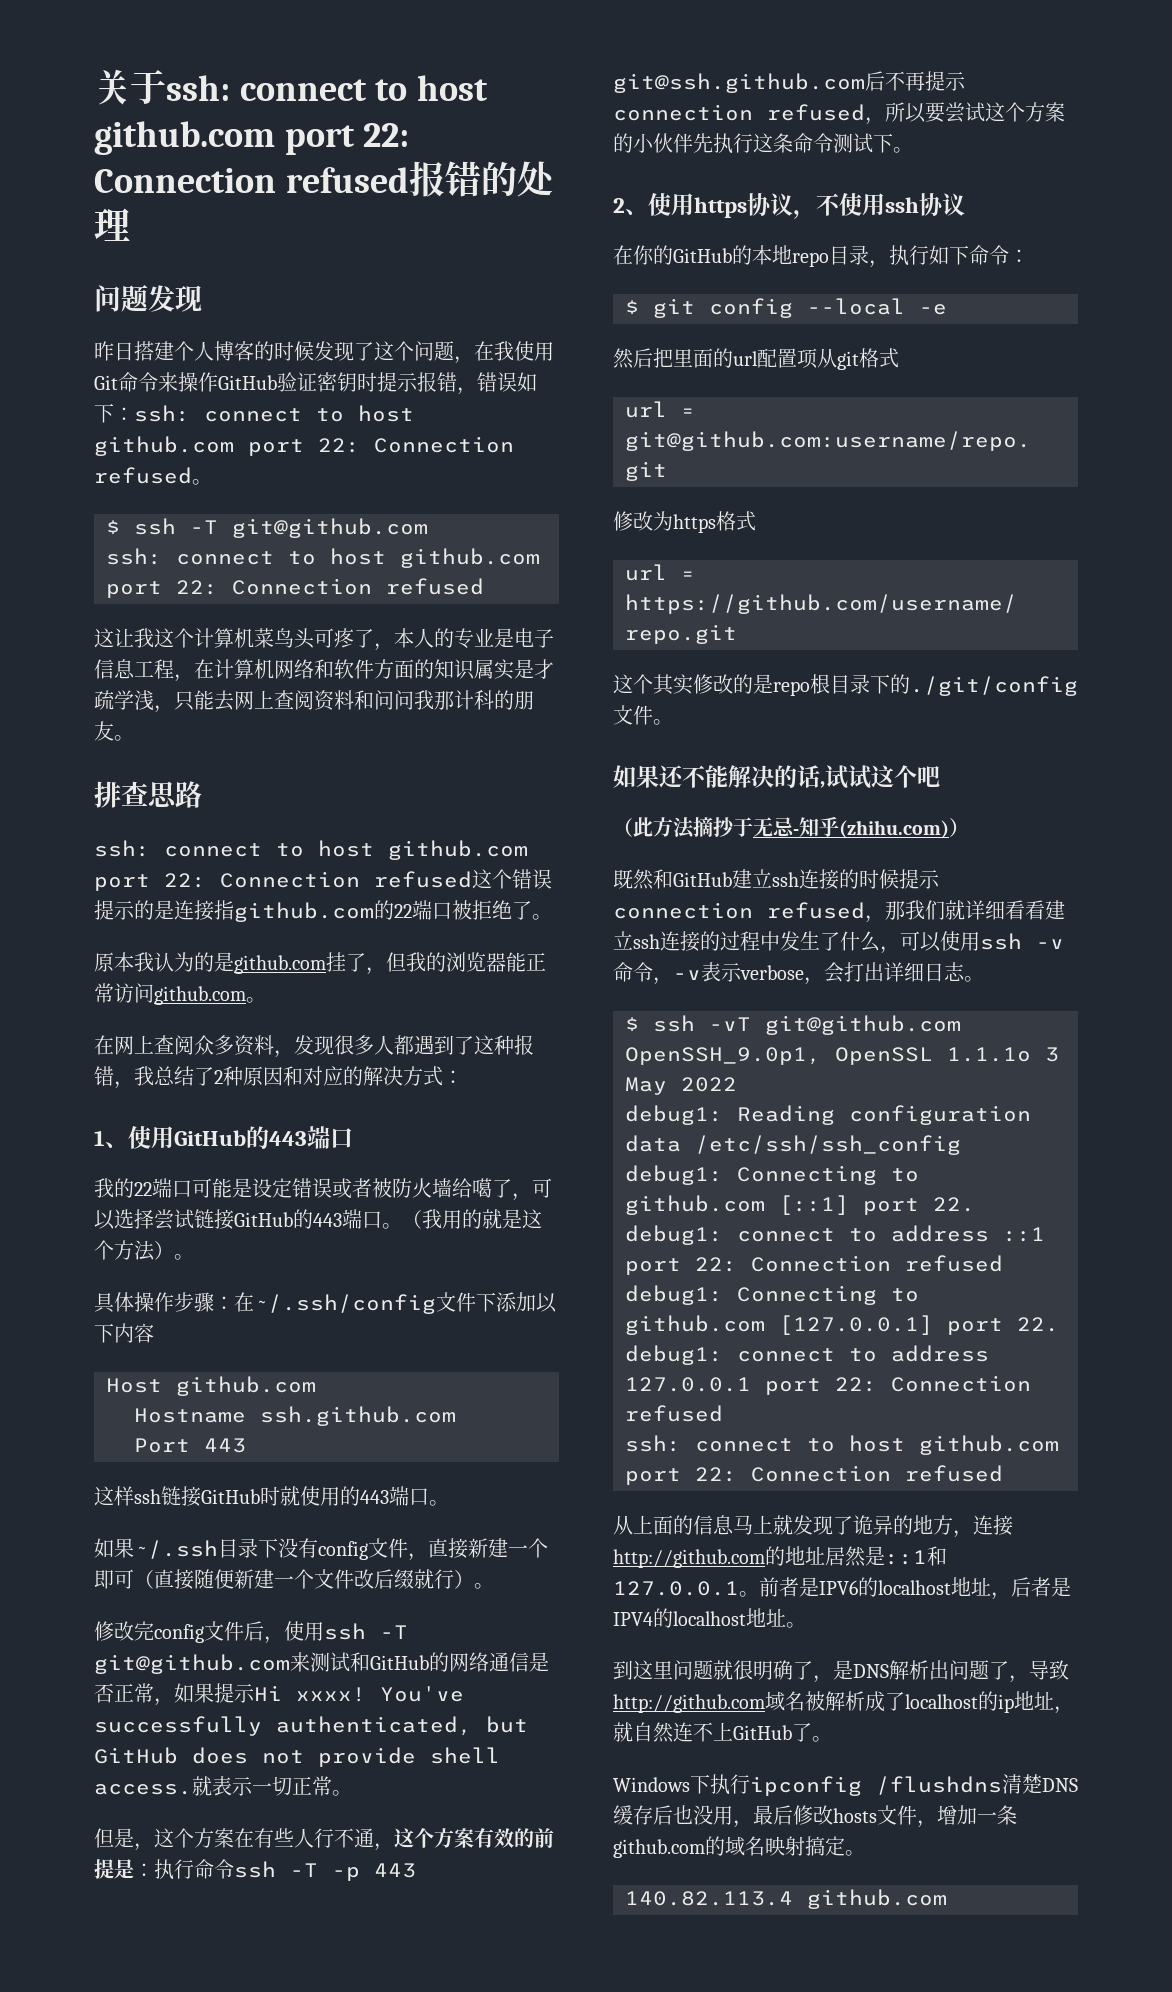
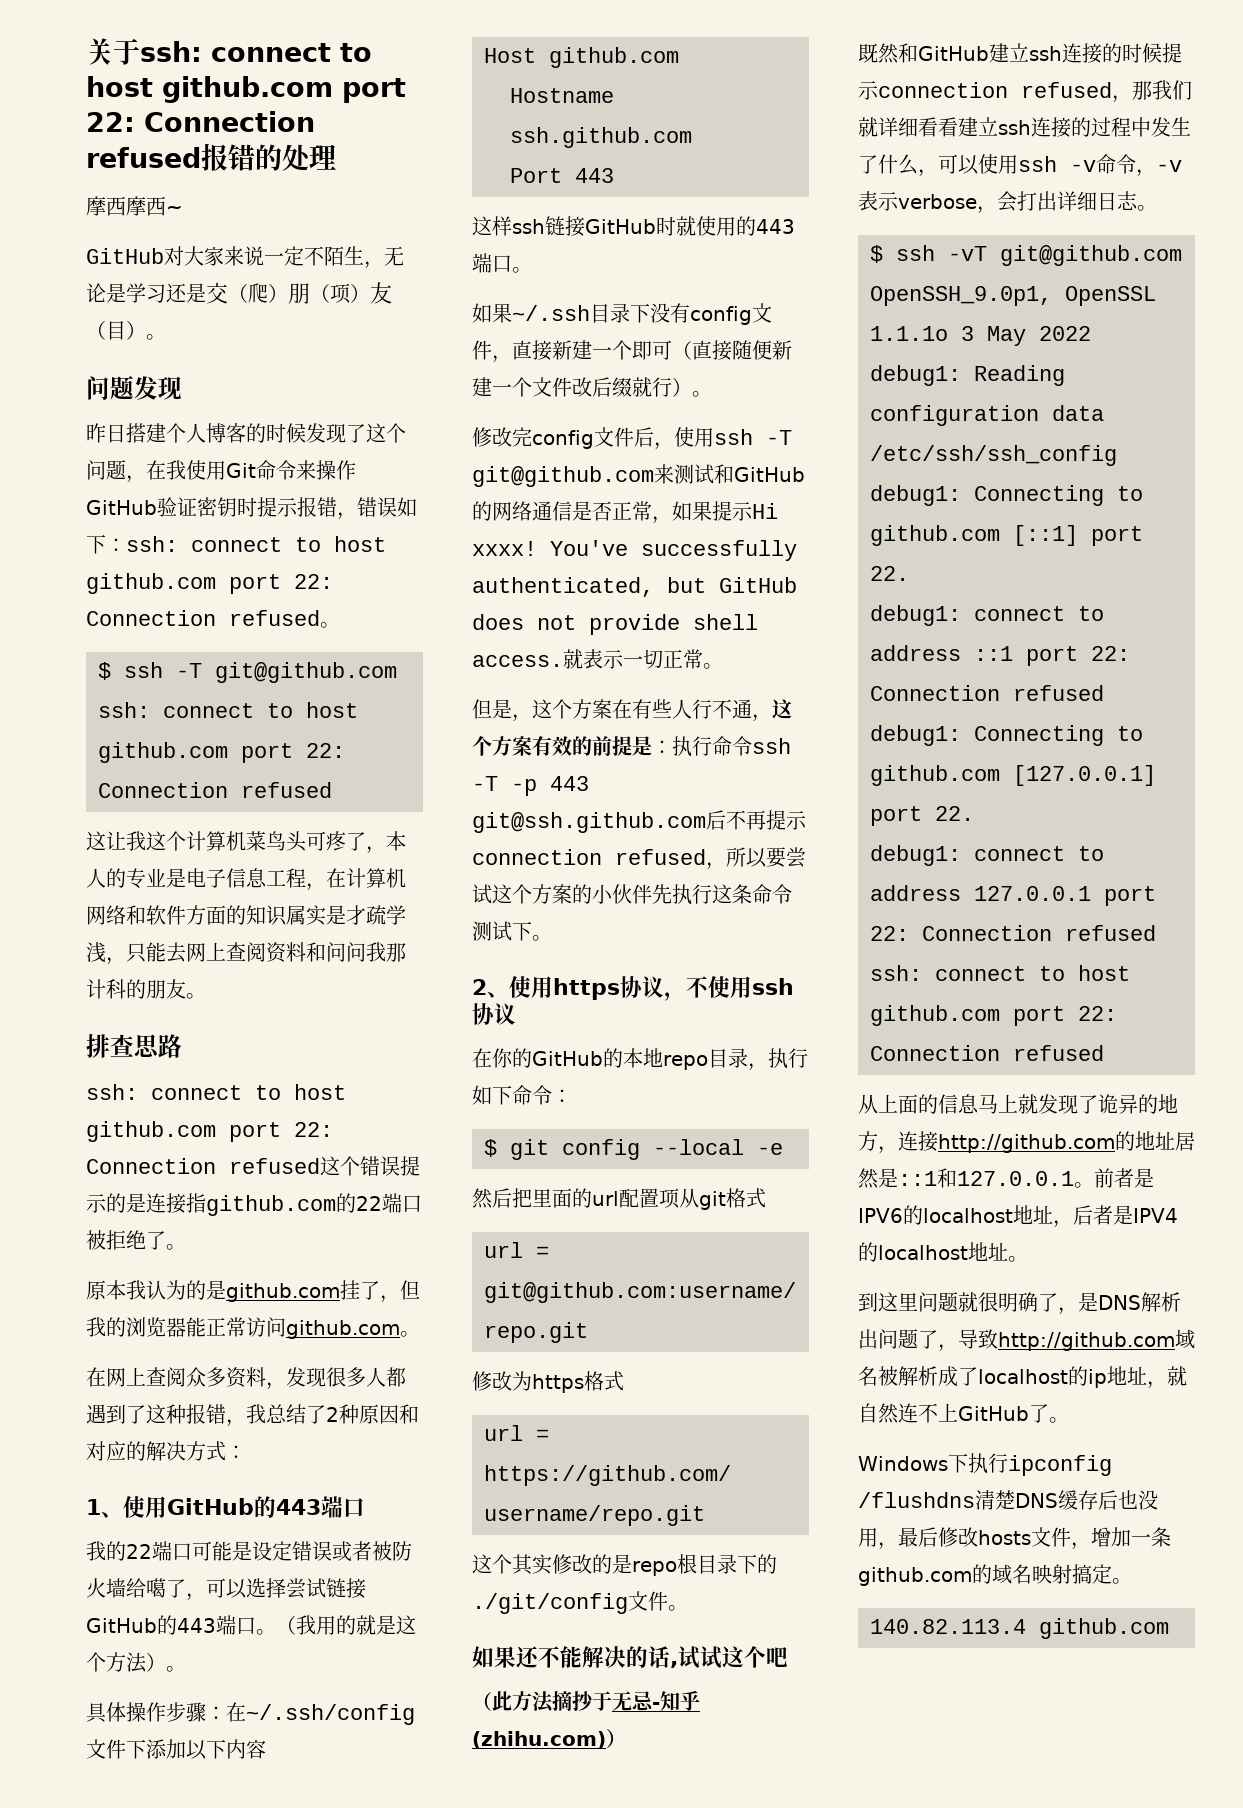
+ 摩西摩西~
+ GitHub对大家来说一定不陌生，无论是学习还是交（爬）朋（项）友（目）。

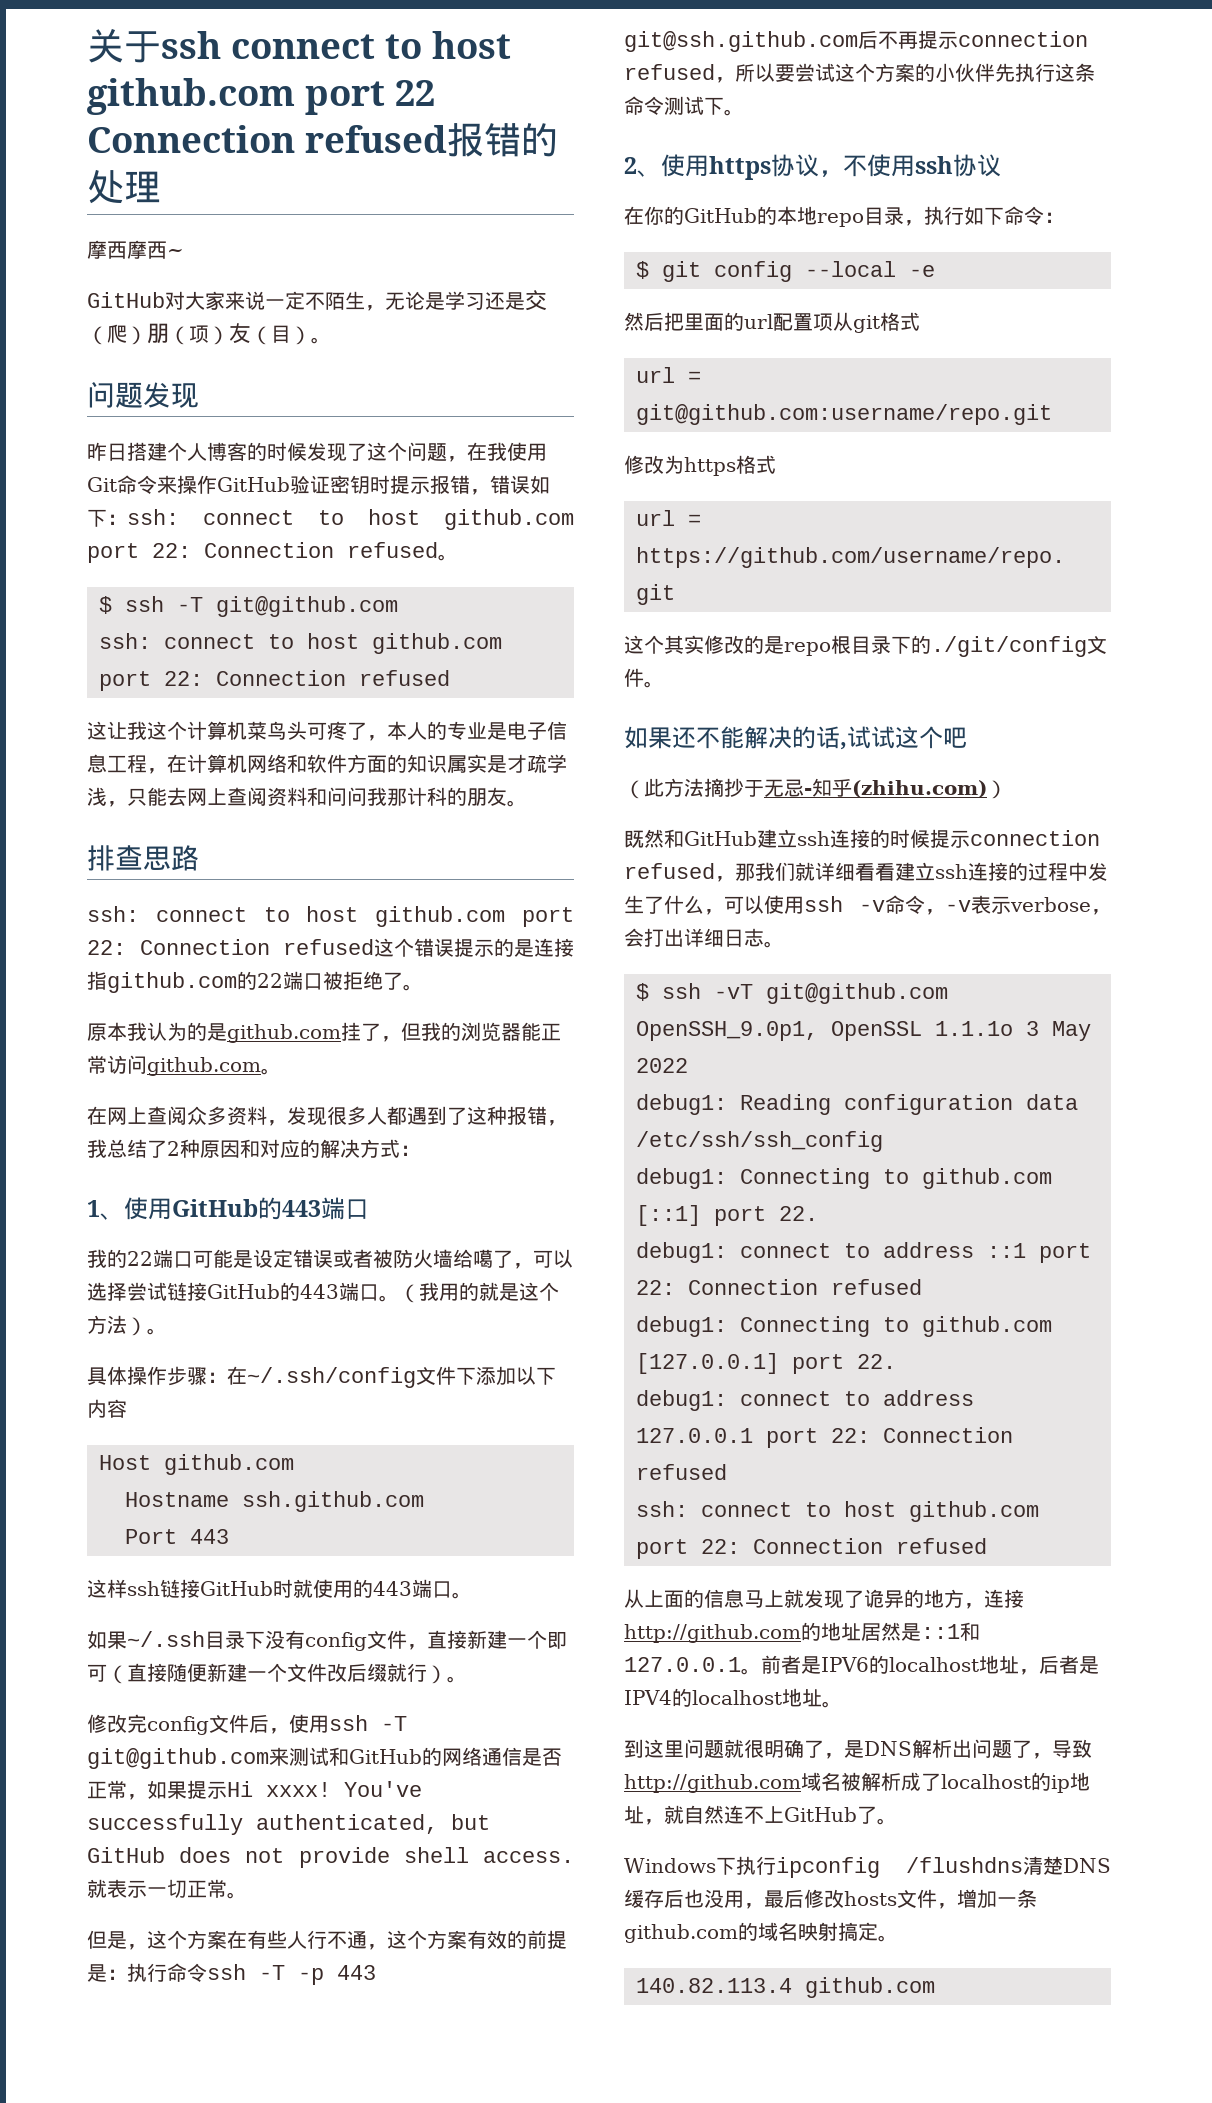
- 关于ssh: connect to host github.com port 22: Connection refused报错的处理
+ 关于ssh connect to host github.com port 22 Connection refused报错的处理

